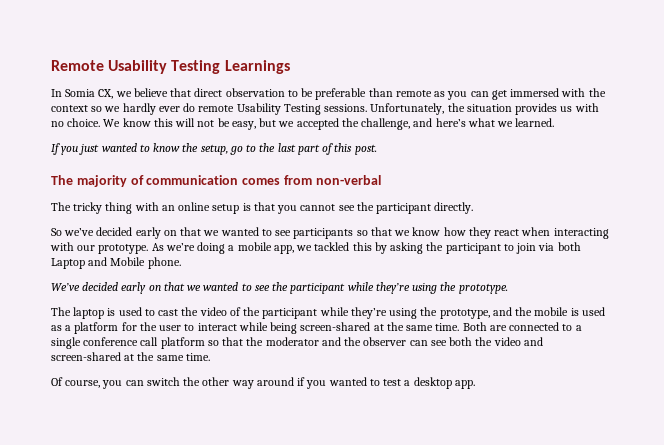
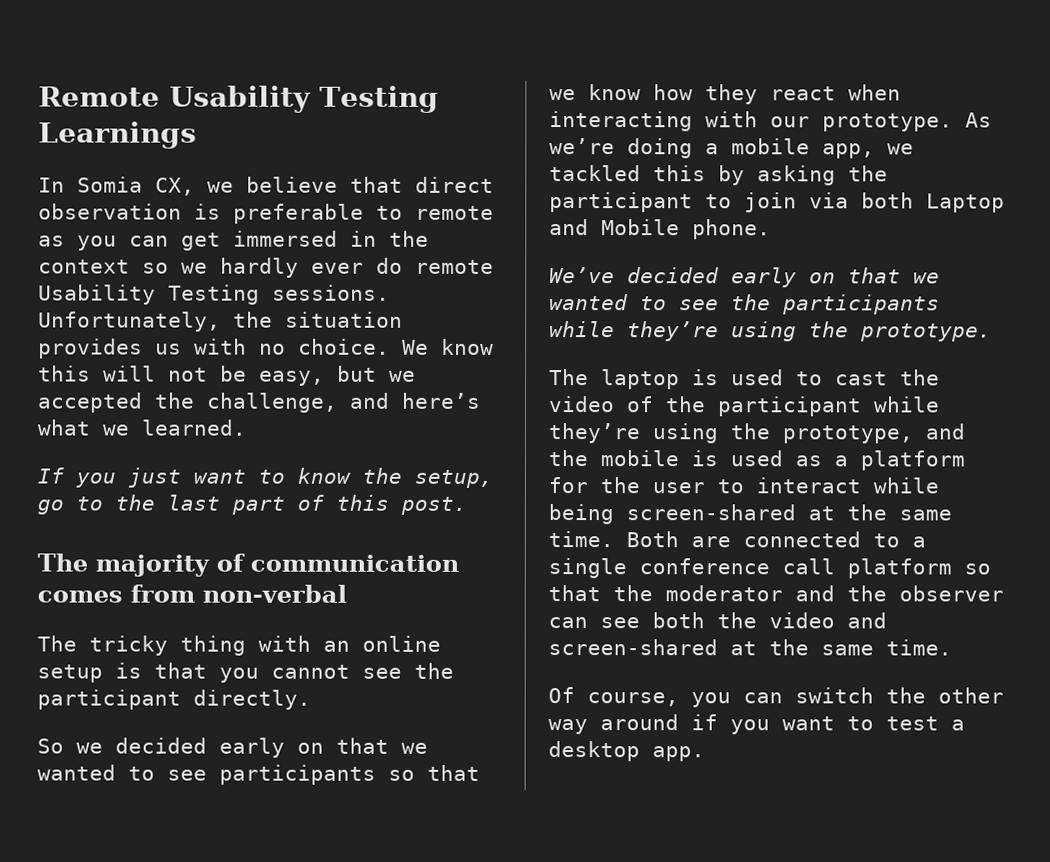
- In Somia CX, we believe that direct observation to be preferable than remote as you can get immersed with the context so we hardly ever do remote Usability Testing sessions.
+ In Somia CX, we believe that direct observation is preferable to remote as you can get immersed in the context so we hardly ever do remote Usability Testing sessions.
- If you just wanted to know the setup, go to the last part of this post.
+ If you just want to know the setup, go to the last part of this post.
- So we’ve decided early on that we wanted to see participants so that we know how they react when interacting with our prototype.
+ So we decided early on that we wanted to see participants so that we know how they react when interacting with our prototype.
- We’ve decided early on that we wanted to see the participant while they’re using the prototype.
+ We’ve decided early on that we wanted to see the participants while they’re using the prototype.
- Of course, you can switch the other way around if you wanted to test a desktop app.
+ Of course, you can switch the other way around if you want to test a desktop app.

